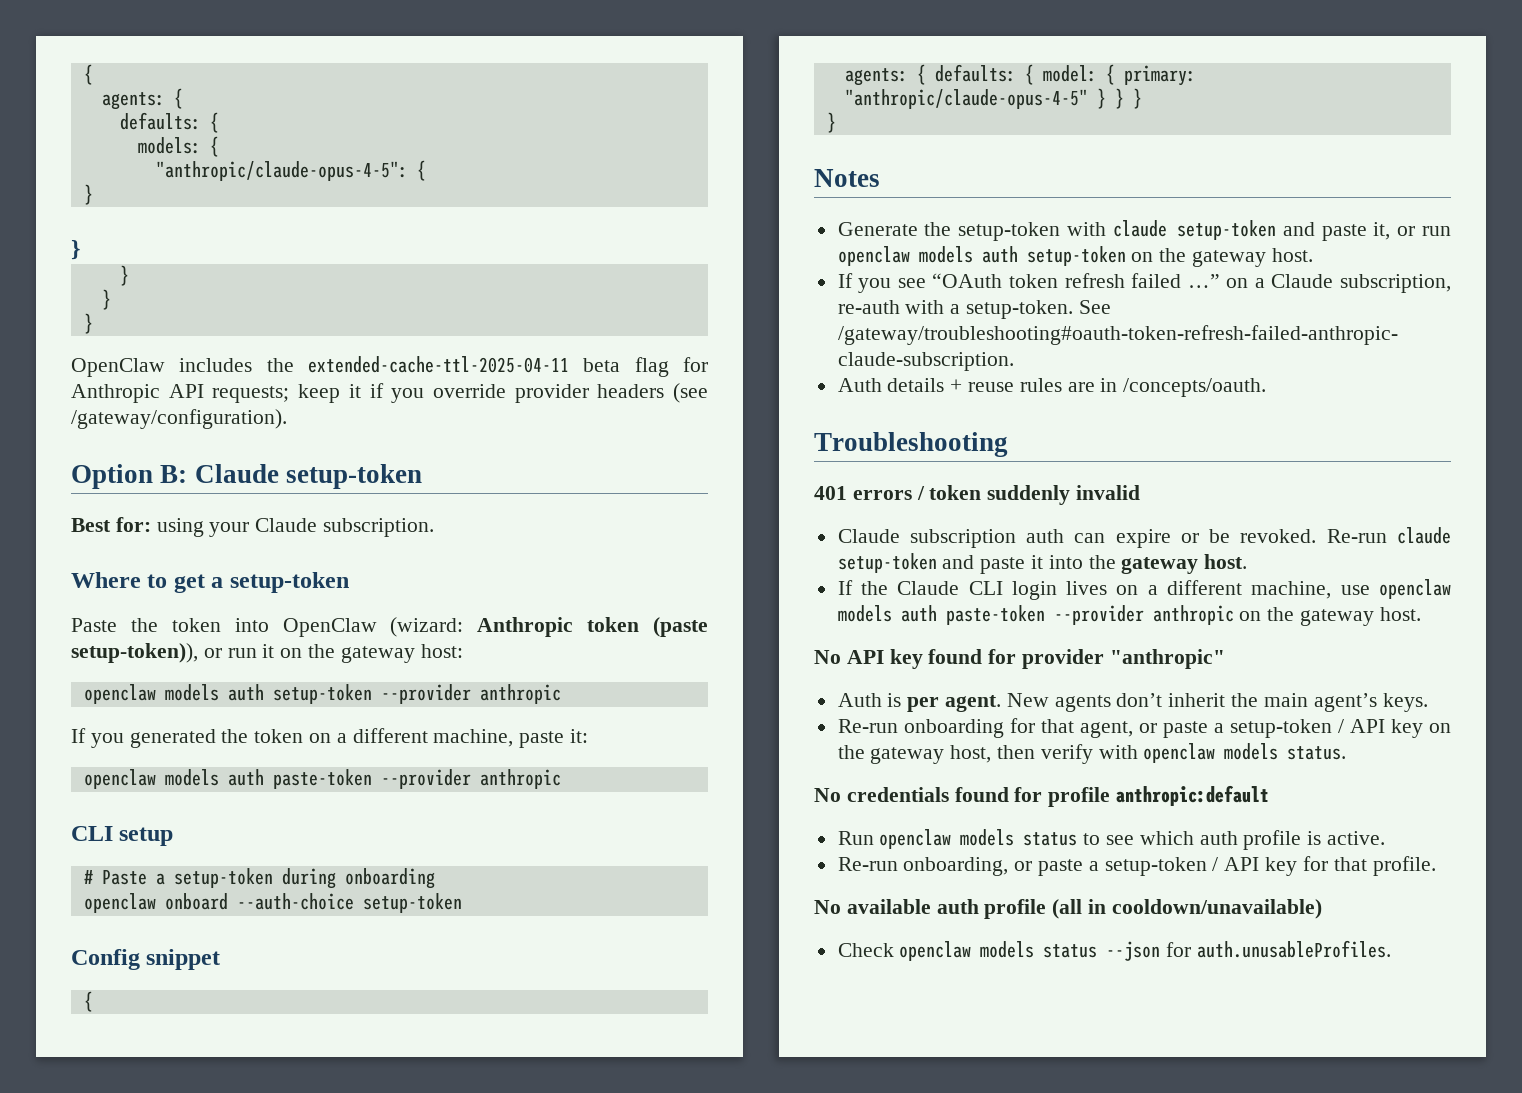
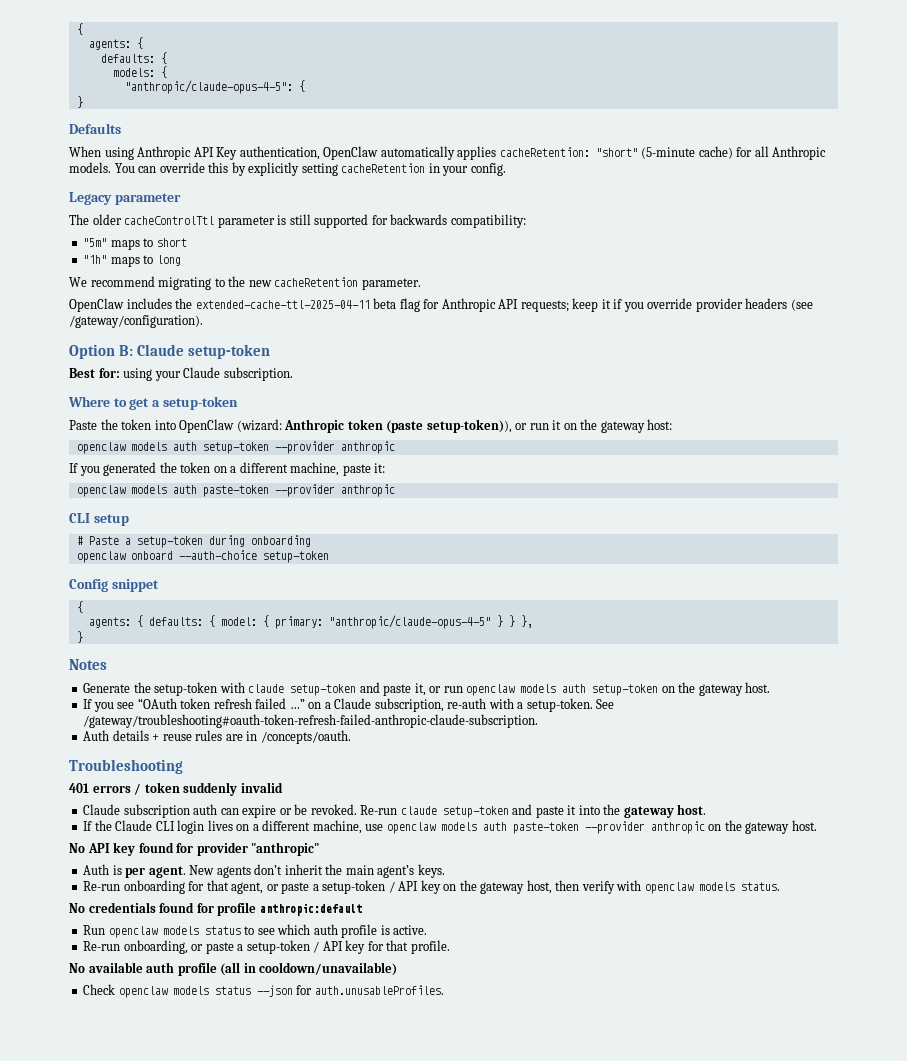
  "anthropic/claude-opus-4-5": {
  }
- }
- }
- }
- }
+ Defaults
+ When using Anthropic API Key authentication, OpenClaw automatically applies cacheRetention: "short" (5-minute cache) for all Anthropic models. You can override this by explicitly setting cacheRetention in your config.
+ Legacy parameter
+ The older cacheControlTtl parameter is still supported for backwards compatibility:
+ "5m" maps to short
+ "1h" maps to long
+ We recommend migrating to the new cacheRetention parameter.
- agents: { defaults: { model: { primary: "anthropic/claude-opus-4-5" } } }
+ agents: { defaults: { model: { primary: "anthropic/claude-opus-4-5" } } },

